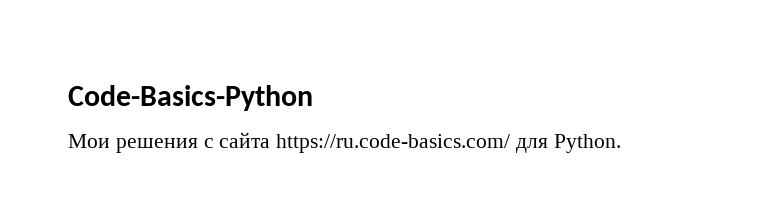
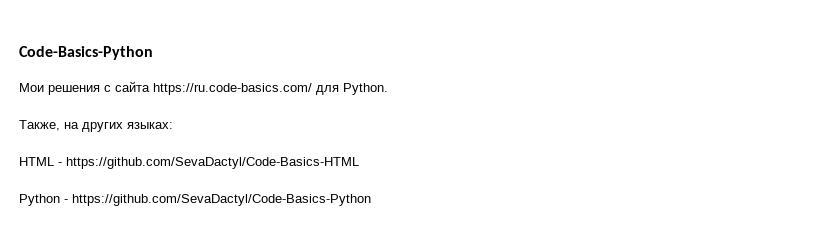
+ Также, на других языках:
+ HTML - https://github.com/SevaDactyl/Code-Basics-HTML
+ Python - https://github.com/SevaDactyl/Code-Basics-Python

